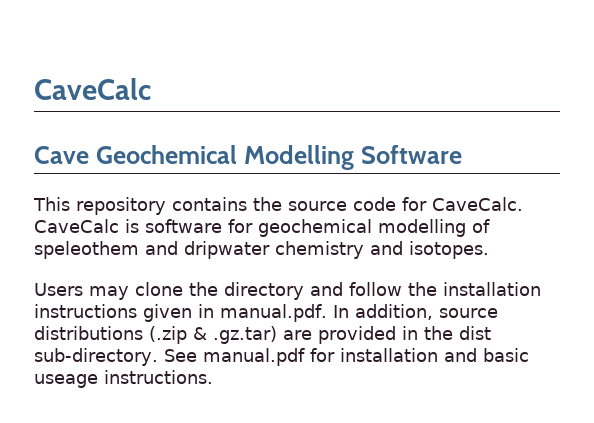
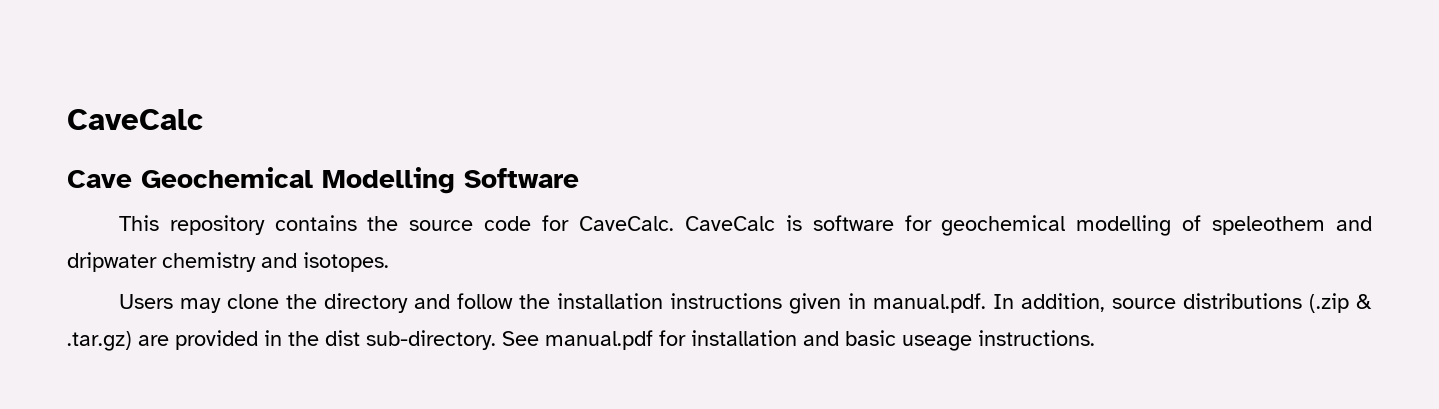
- Users may clone the directory and follow the installation instructions given in manual.pdf. In addition, source distributions (.zip & .gz.tar) are provided in the dist sub-directory.
+ Users may clone the directory and follow the installation instructions given in manual.pdf. In addition, source distributions (.zip & .tar.gz) are provided in the dist sub-directory.

